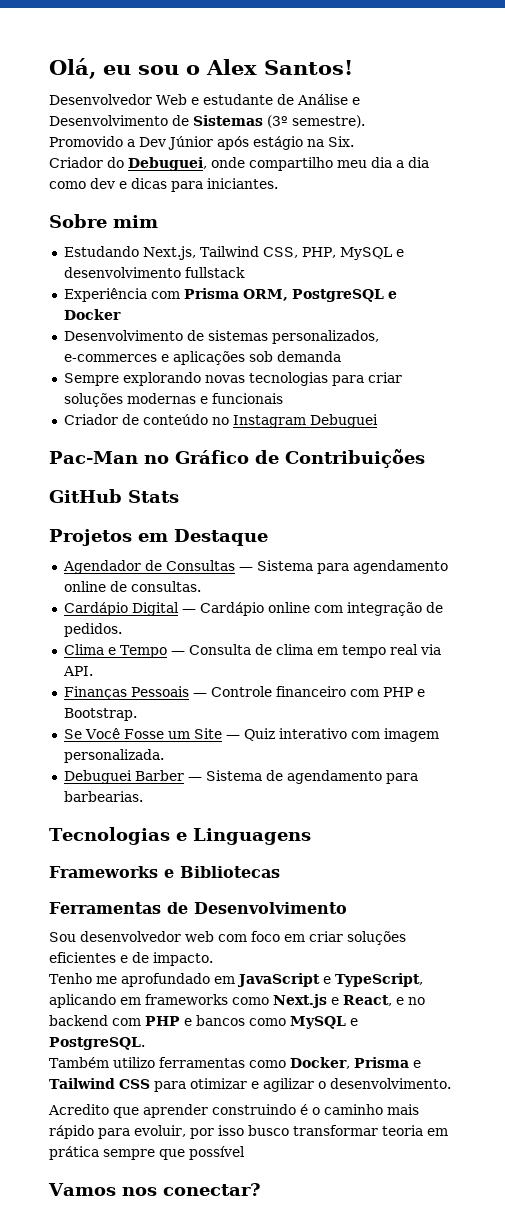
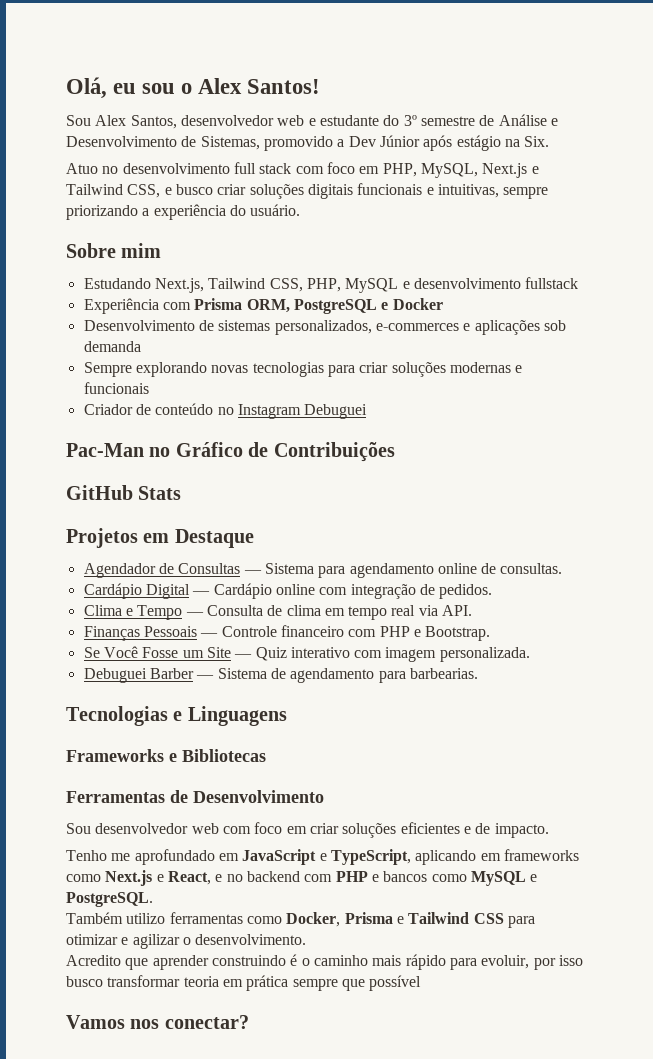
- Desenvolvedor Web e estudante de Análise e Desenvolvimento de Sistemas (3º semestre).
- Promovido a Dev Júnior após estágio na Six.
+ Sou Alex Santos, desenvolvedor web e estudante do 3º semestre de Análise e Desenvolvimento de Sistemas, promovido a Dev Júnior após estágio na Six.
- Criador do Debuguei, onde compartilho meu dia a dia como dev e dicas para iniciantes.
+ Atuo no desenvolvimento full stack com foco em PHP, MySQL, Next.js e Tailwind CSS, e busco criar soluções digitais funcionais e intuitivas, sempre priorizando a experiência do usuário.

